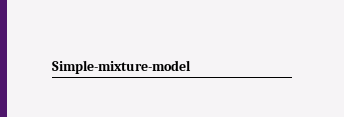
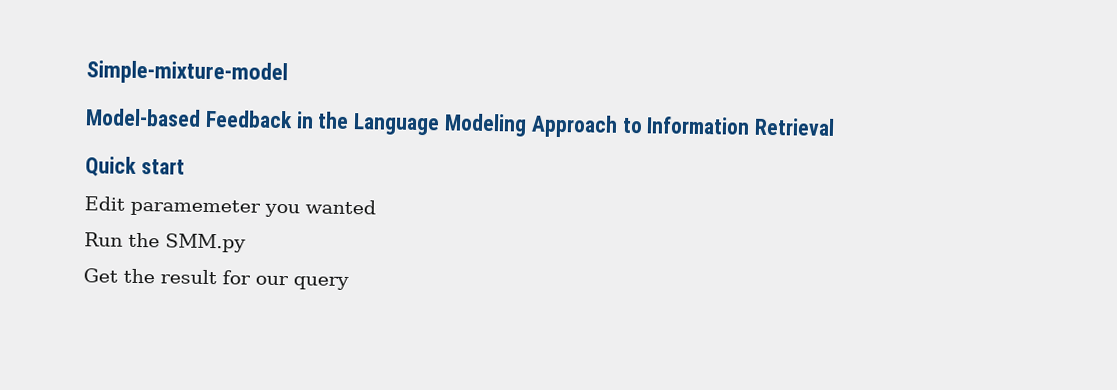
+ Model-based Feedback in the Language Modeling Approach to Information Retrieval
+ Quick start
+ Edit paramemeter you wanted
+ Run the SMM.py
+ Get the result for our query

